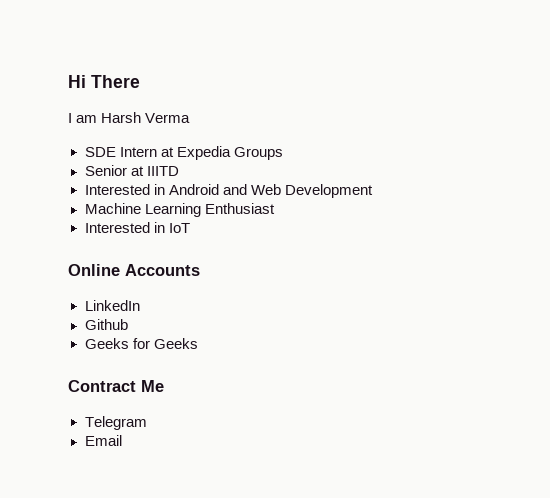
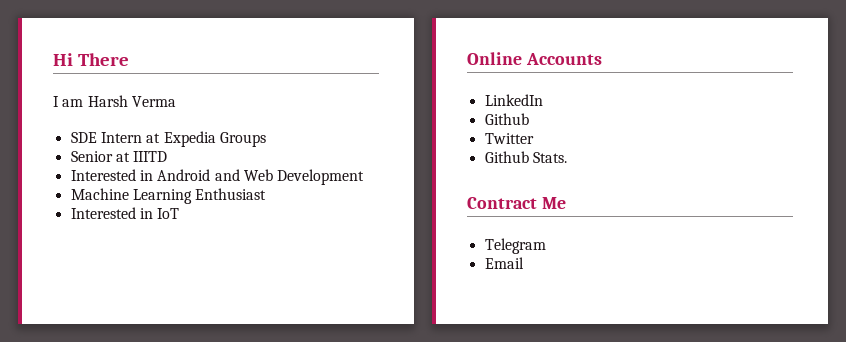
- Geeks for Geeks
+ Twitter
+ Github Stats.

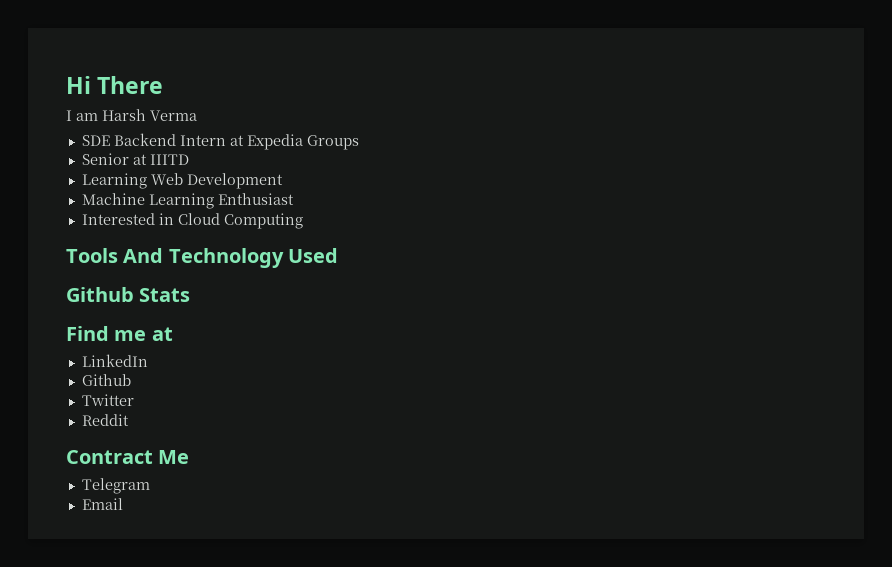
- SDE Intern at Expedia Groups
+ SDE Backend Intern at Expedia Groups
- Interested in Android and Web Development
+ Learning Web Development
- Interested in IoT
- Online Accounts
+ Interested in Cloud Computing
+ Tools And Technology Used
+ Github Stats
+ Find me at
- Github Stats.
+ Reddit

